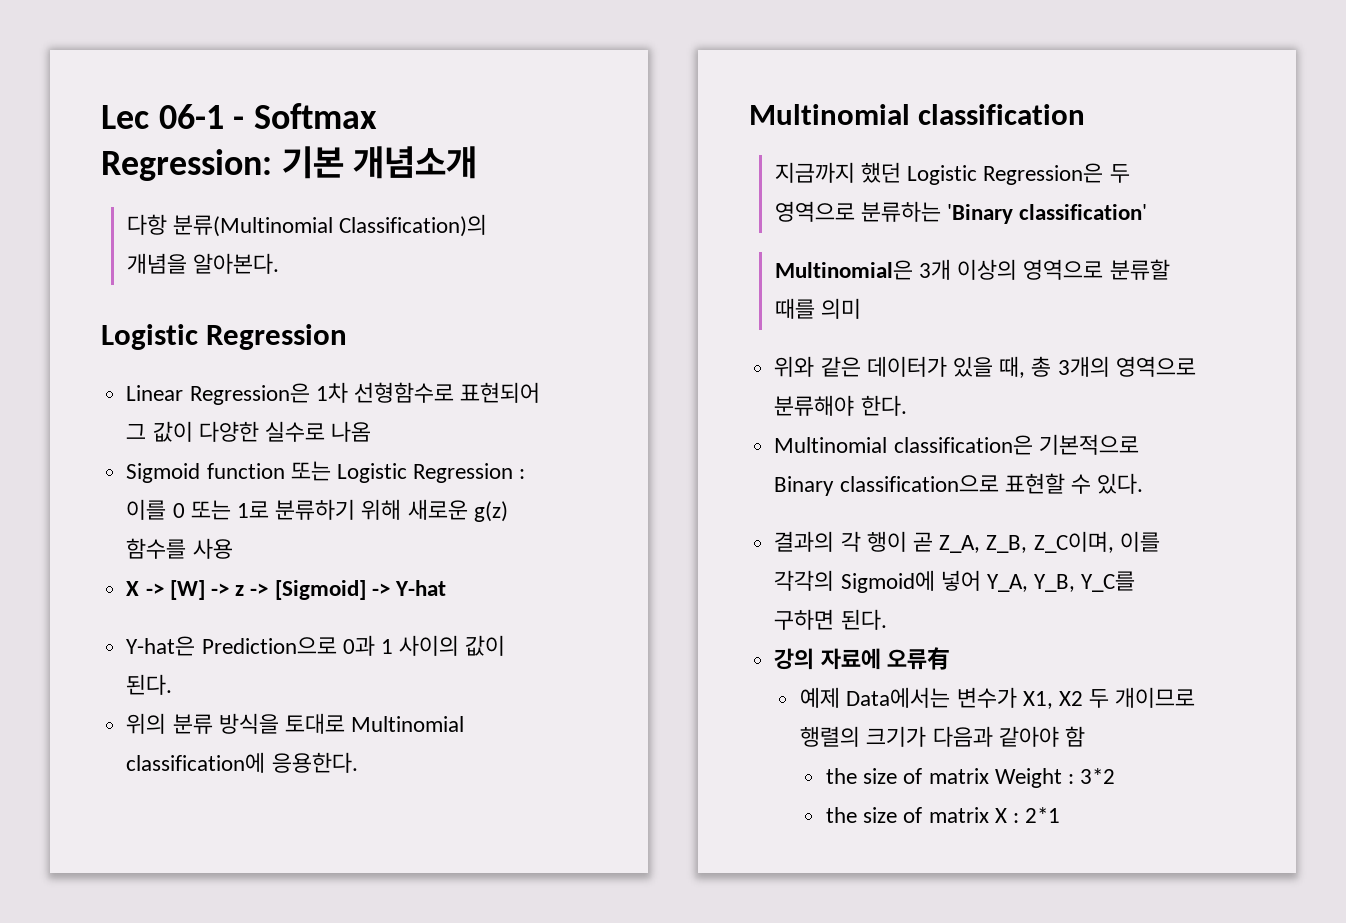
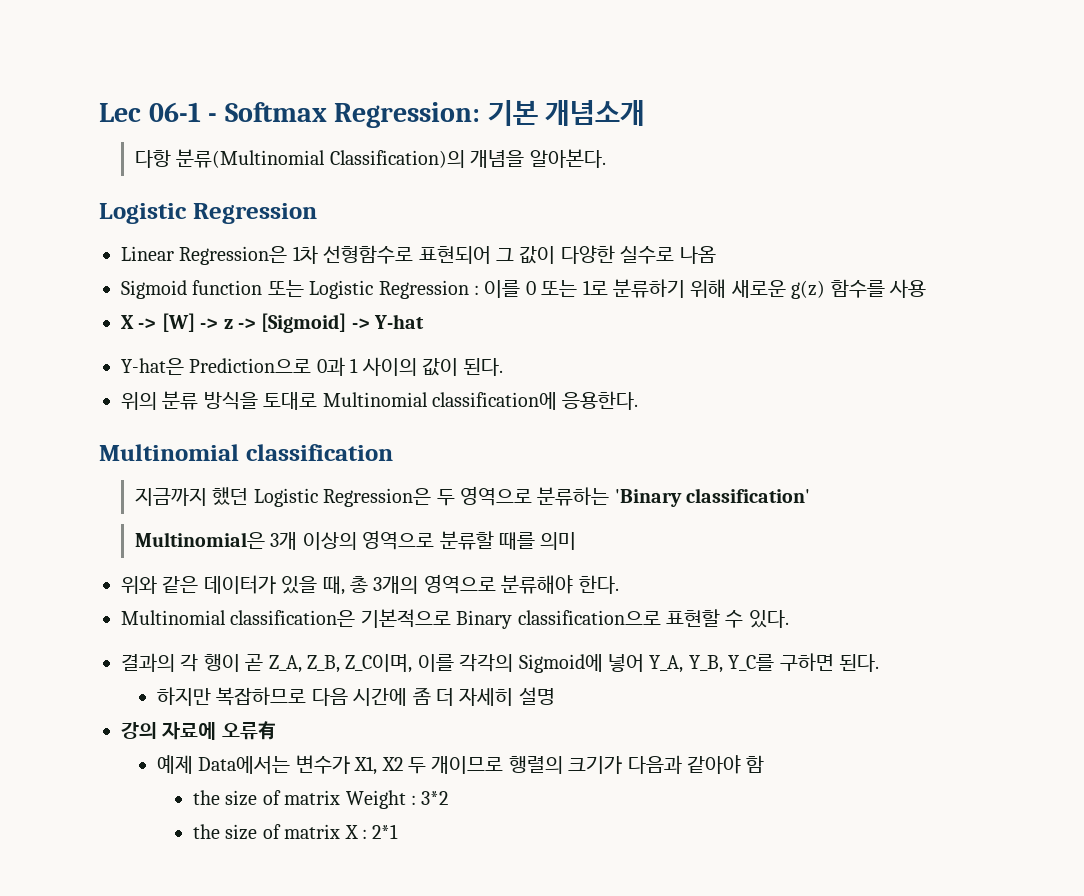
+ 하지만 복잡하므로 다음 시간에 좀 더 자세히 설명

